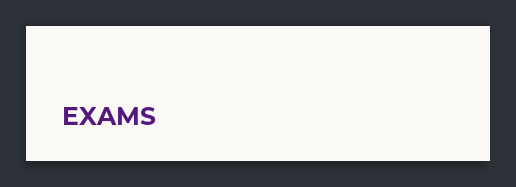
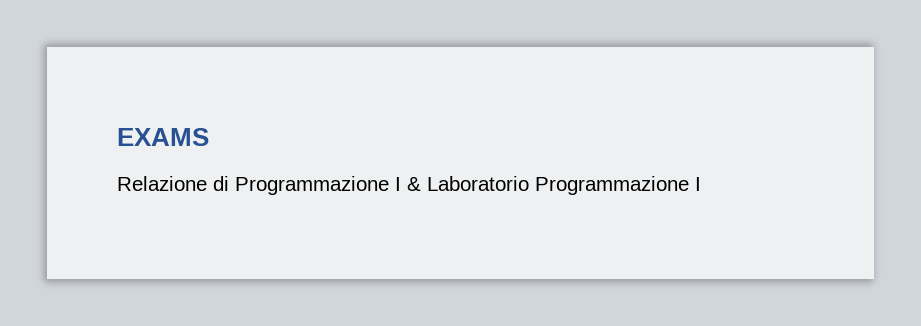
+ Relazione di Programmazione I & Laboratorio Programmazione I

